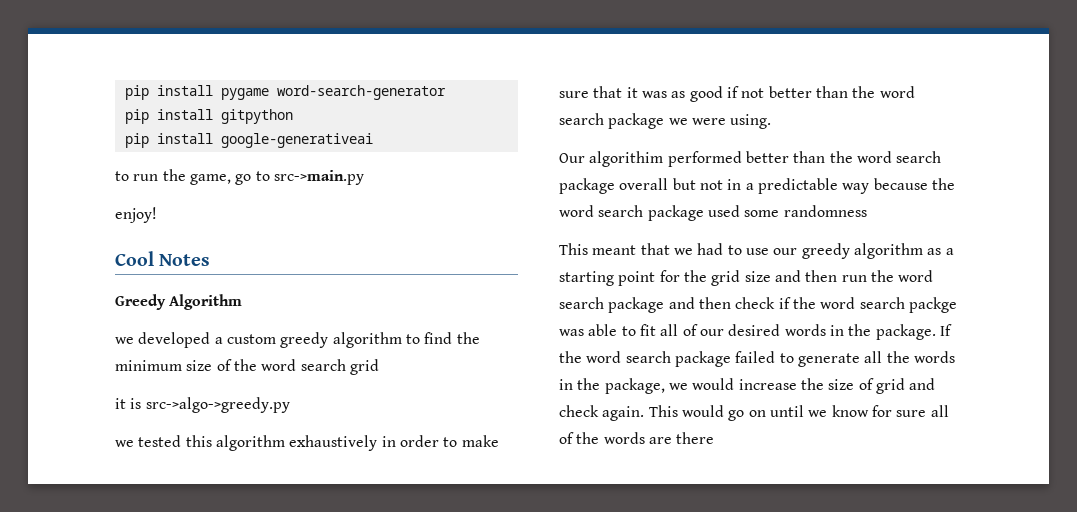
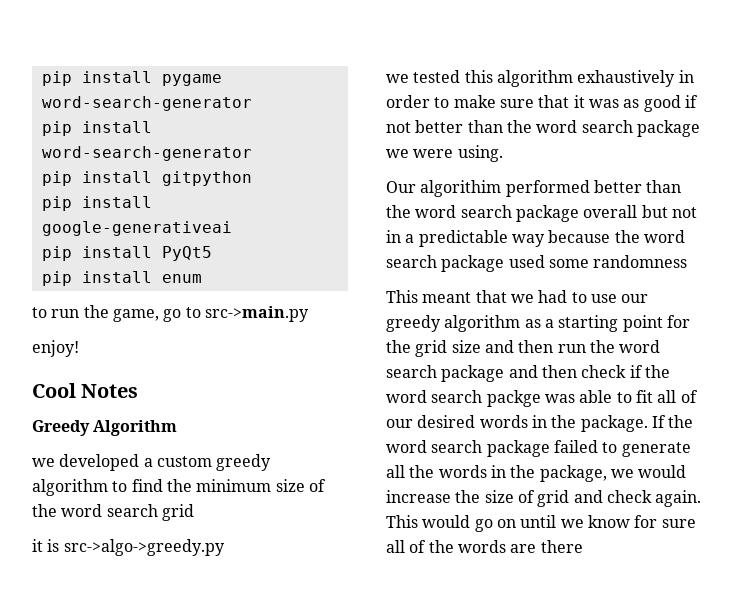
+ pip install word-search-generator
+ pip install PyQt5
+ pip install enum

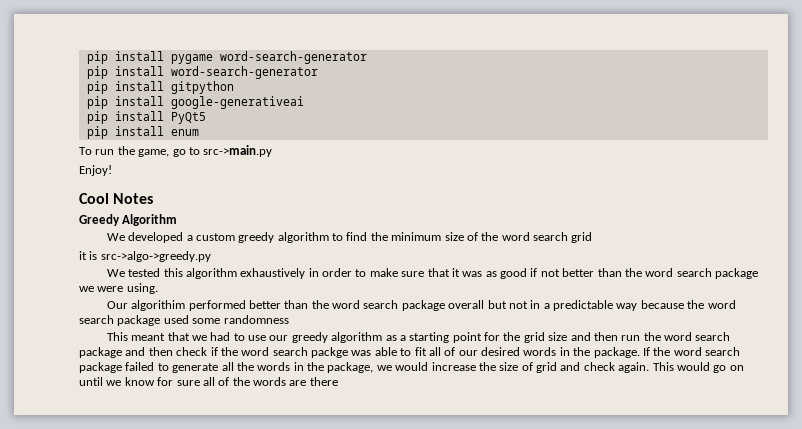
- to run the game, go to src->main.py
+ To run the game, go to src->main.py
- enjoy!
+ Enjoy!
- we developed a custom greedy algorithm to find the minimum size of the word search grid
+ We developed a custom greedy algorithm to find the minimum size of the word search grid
- we tested this algorithm exhaustively in order to make sure that it was as good if not better than the word search package we were using.
+ We tested this algorithm exhaustively in order to make sure that it was as good if not better than the word search package we were using.

